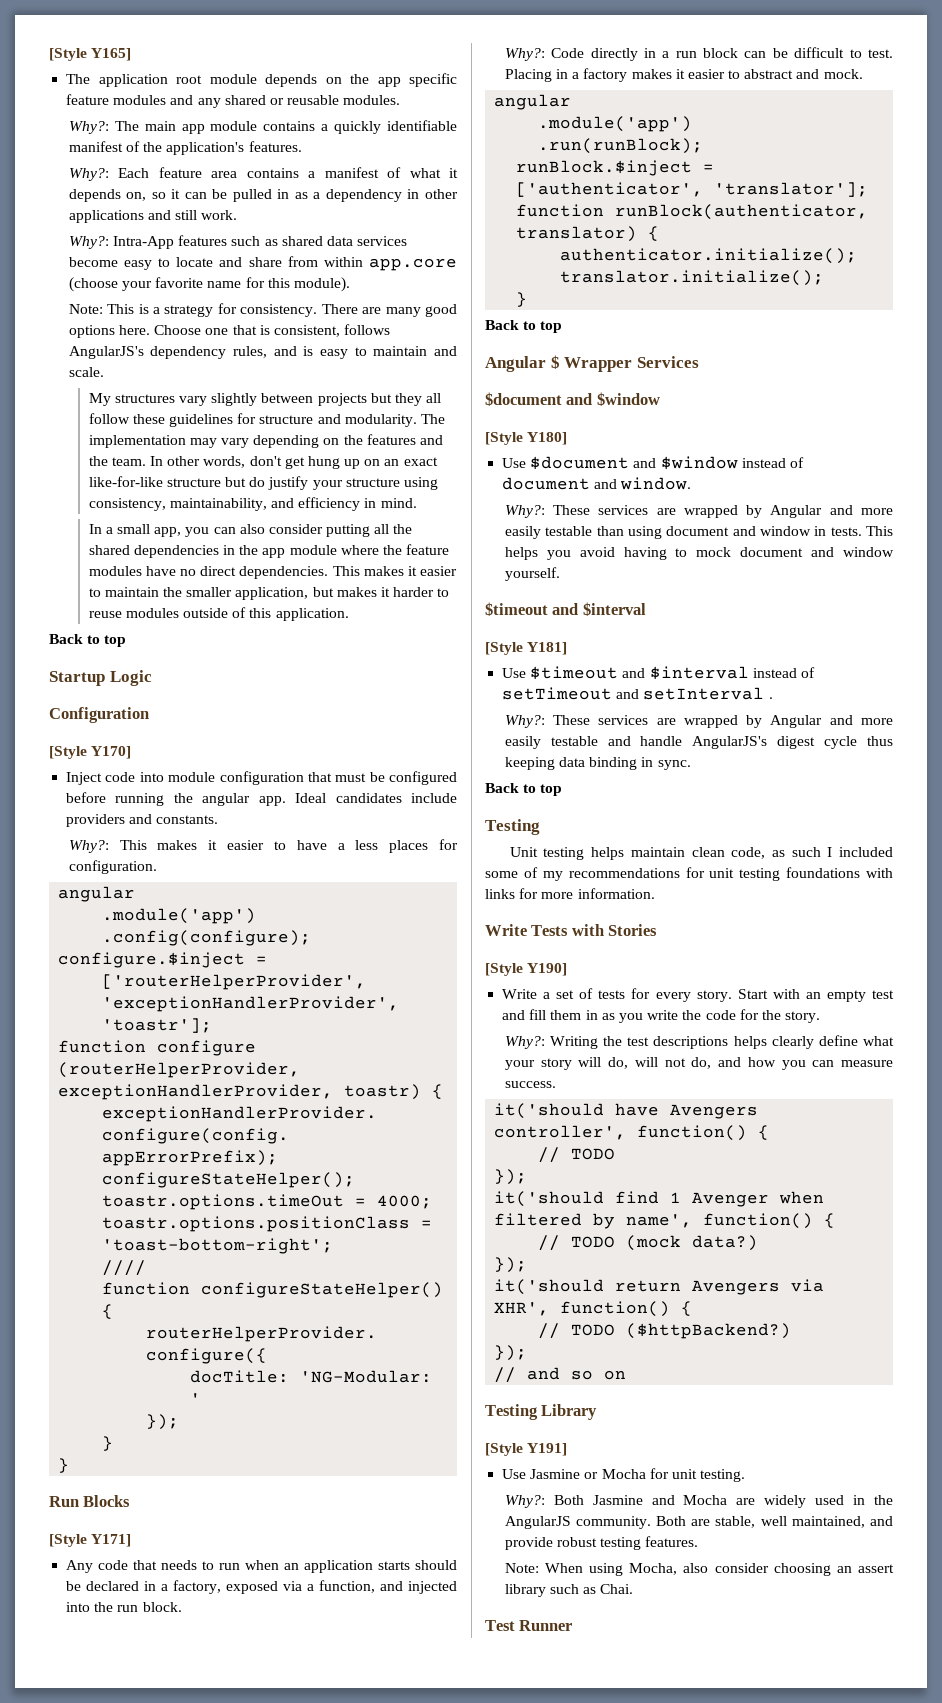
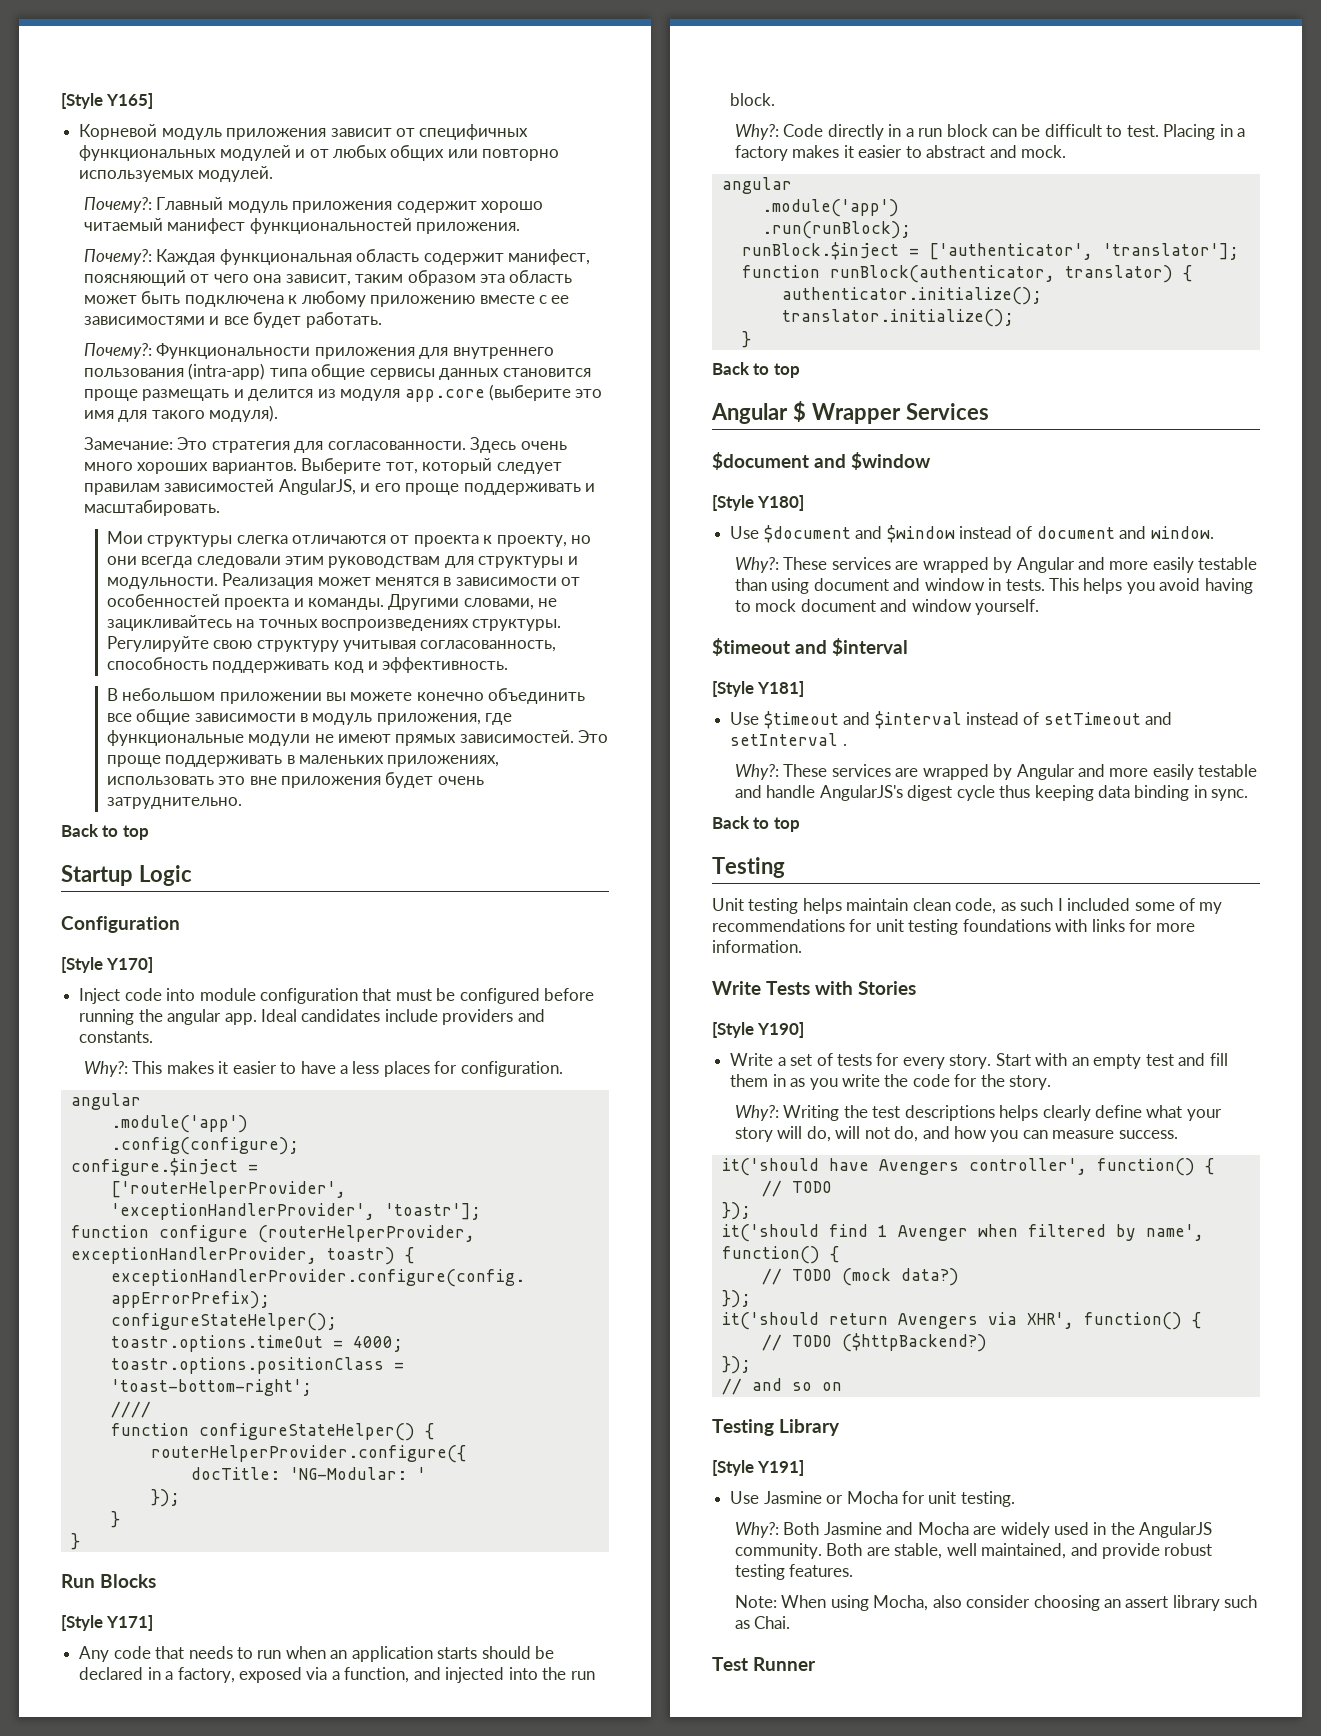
- The application root module depends on the app specific feature modules and any shared or reusable modules.
- Why?: The main app module contains a quickly identifiable manifest of the application's features.
- Why?: Each feature area contains a manifest of what it depends on, so it can be pulled in as a dependency in other applications and still work.
- Why?: Intra-App features such as shared data services become easy to locate and share from within app.core (choose your favorite name for this module).
- Note: This is a strategy for consistency. There are many good options here. Choose one that is consistent, follows AngularJS's dependency rules, and is easy to maintain and scale.
- My structures vary slightly between projects but they all follow these guidelines for structure and modularity. The implementation may vary depending on the features and the team. In other words, don't get hung up on an exact like-for-like structure but do justify your structure using consistency, maintainability, and efficiency in mind.
- In a small app, you can also consider putting all the shared dependencies in the app module where the feature modules have no direct dependencies. This makes it easier to maintain the smaller application, but makes it harder to reuse modules outside of this application.
+ Корневой модуль приложения зависит от специфичных функциональных модулей и от любых общих или повторно используемых модулей.
+ Почему?: Главный модуль приложения содержит хорошо читаемый манифест функциональностей приложения.
+ Почему?: Каждая функциональная область содержит манифест, поясняющий от чего она зависит, таким образом эта область может быть подключена к любому приложению вместе с ее зависимостями и все будет работать.
+ Почему?: Функциональности приложения для внутреннего пользования (intra-app) типа общие сервисы данных становится проще размещать и делится из модуля app.core (выберите это имя для такого модуля).
+ Замечание: Это стратегия для согласованности. Здесь очень много хороших вариантов. Выберите тот, который следует правилам зависимостей AngularJS, и его проще поддерживать и масштабировать.
+ Мои структуры слегка отличаются от проекта к проекту, но они всегда следовали этим руководствам для структуры и модульности. Реализация может менятся в зависимости от особенностей проекта и команды. Другими словами, не зацикливайтесь на точных воспроизведениях структуры. Регулируйте свою структуру учитывая согласованность, способность поддерживать код и эффективность.
+ В небольшом приложении вы можете конечно объединить все общие зависимости в модуль приложения, где функциональные модули не имеют прямых зависимостей. Это проще поддерживать в маленьких приложениях, использовать это вне приложения будет очень затруднительно.

